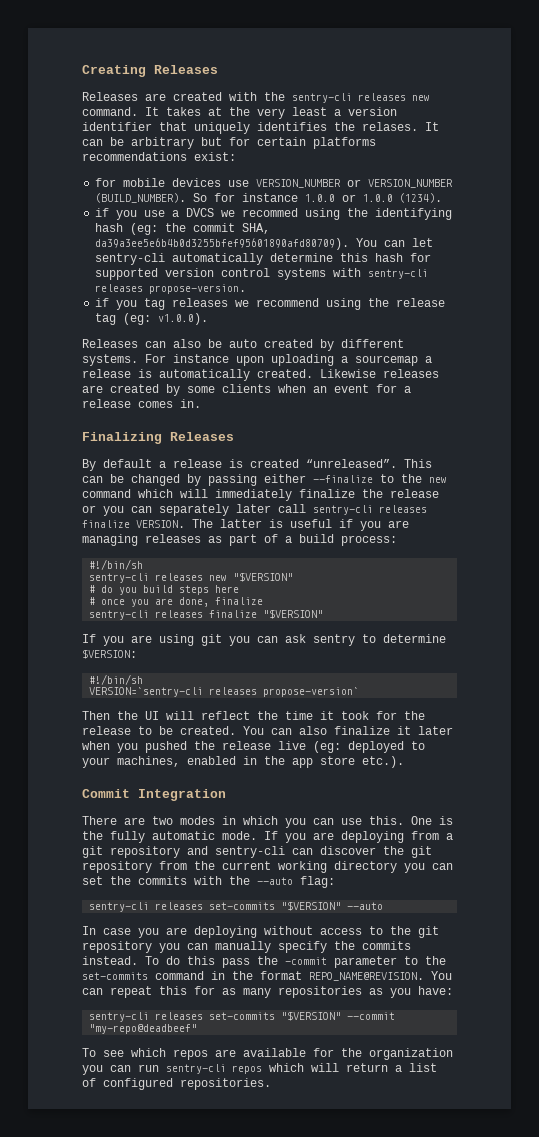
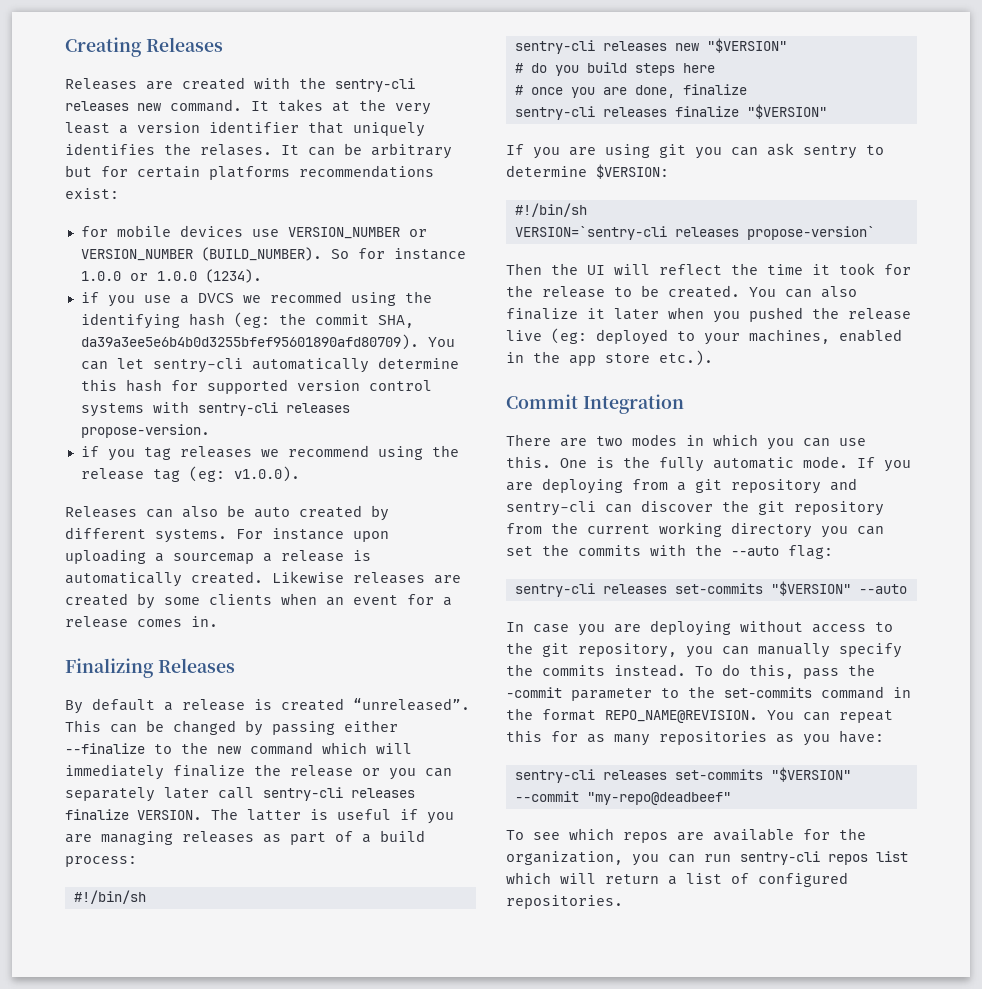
- In case you are deploying without access to the git repository you can manually specify the commits instead.
+ In case you are deploying without access to the git repository, you can manually specify the commits instead.
- To do this pass the -commit parameter to the set-commits command in the format REPO_NAME@REVISION.
+ To do this, pass the -commit parameter to the set-commits command in the format REPO_NAME@REVISION.
- To see which repos are available for the organization you can run sentry-cli repos which will return a list of configured repositories.
+ To see which repos are available for the organization, you can run sentry-cli repos list which will return a list of configured repositories.

